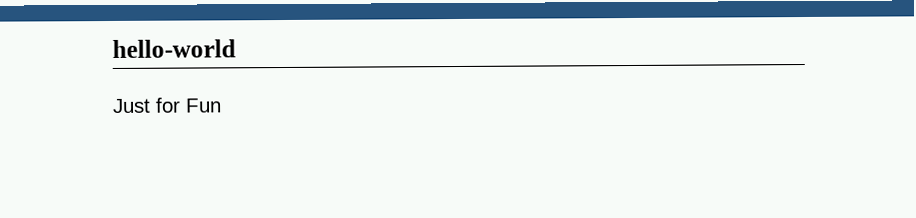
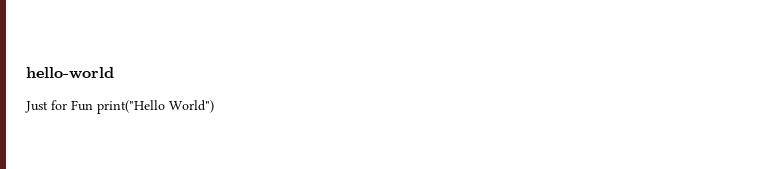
- Just for Fun
+ Just for Fun print("Hello World")

